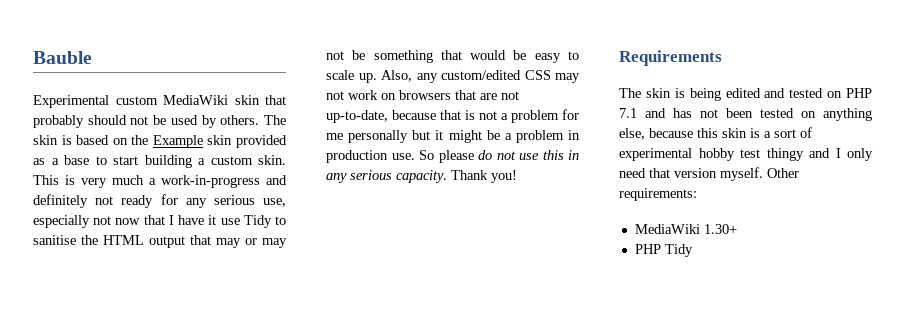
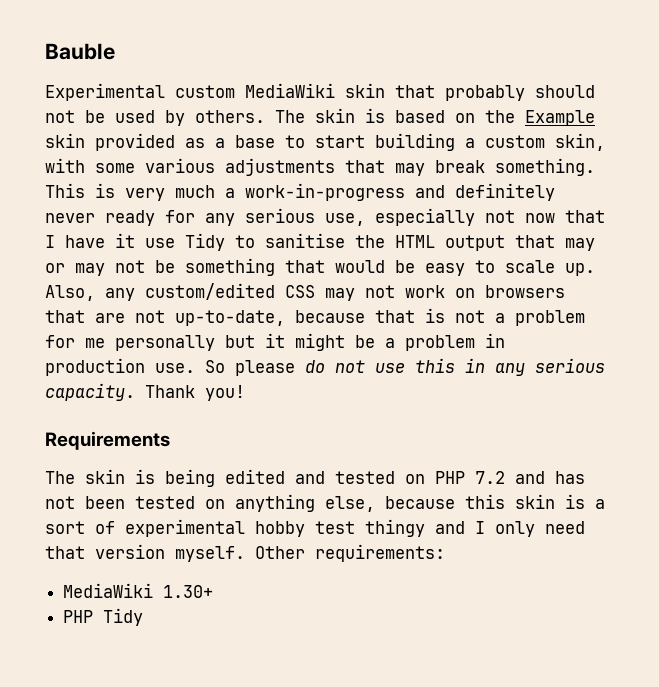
- The skin is based on the Example skin provided as a base to start building a custom skin.
+ The skin is based on the Example skin provided as a base to start building a custom skin, with some various adjustments that may break something.
- This is very much a work-in-progress and definitely not ready for any serious use, especially not now that I have it use Tidy to sanitise the HTML output that may or may not be something that would be easy to scale up.
+ This is very much a work-in-progress and definitely never ready for any serious use, especially not now that I have it use Tidy to sanitise the HTML output that may or may not be something that would be easy to scale up.
- The skin is being edited and tested on PHP 7.1 and has not been tested on anything else, because this skin is a sort of experimental hobby test thingy and I only need that version myself.
+ The skin is being edited and tested on PHP 7.2 and has not been tested on anything else, because this skin is a sort of experimental hobby test thingy and I only need that version myself.

